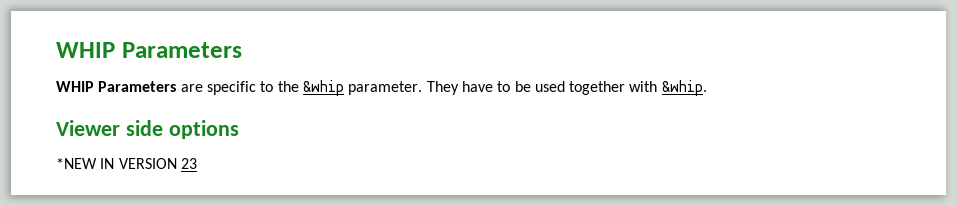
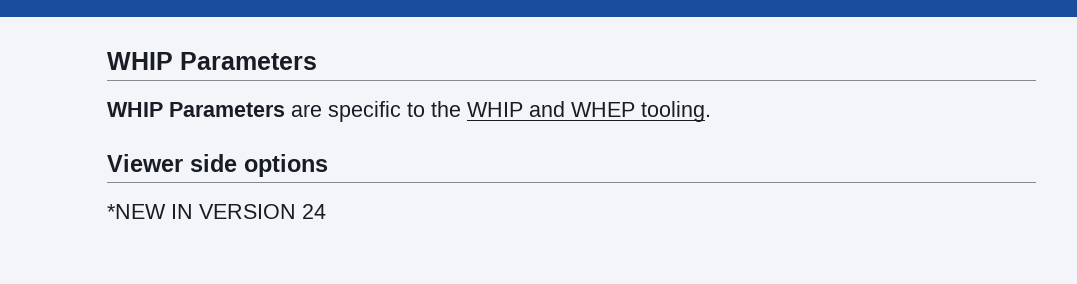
- WHIP Parameters are specific to the &whip parameter. They have to be used together with &whip.
+ WHIP Parameters are specific to the WHIP and WHEP tooling.
- *NEW IN VERSION 23
+ *NEW IN VERSION 24

